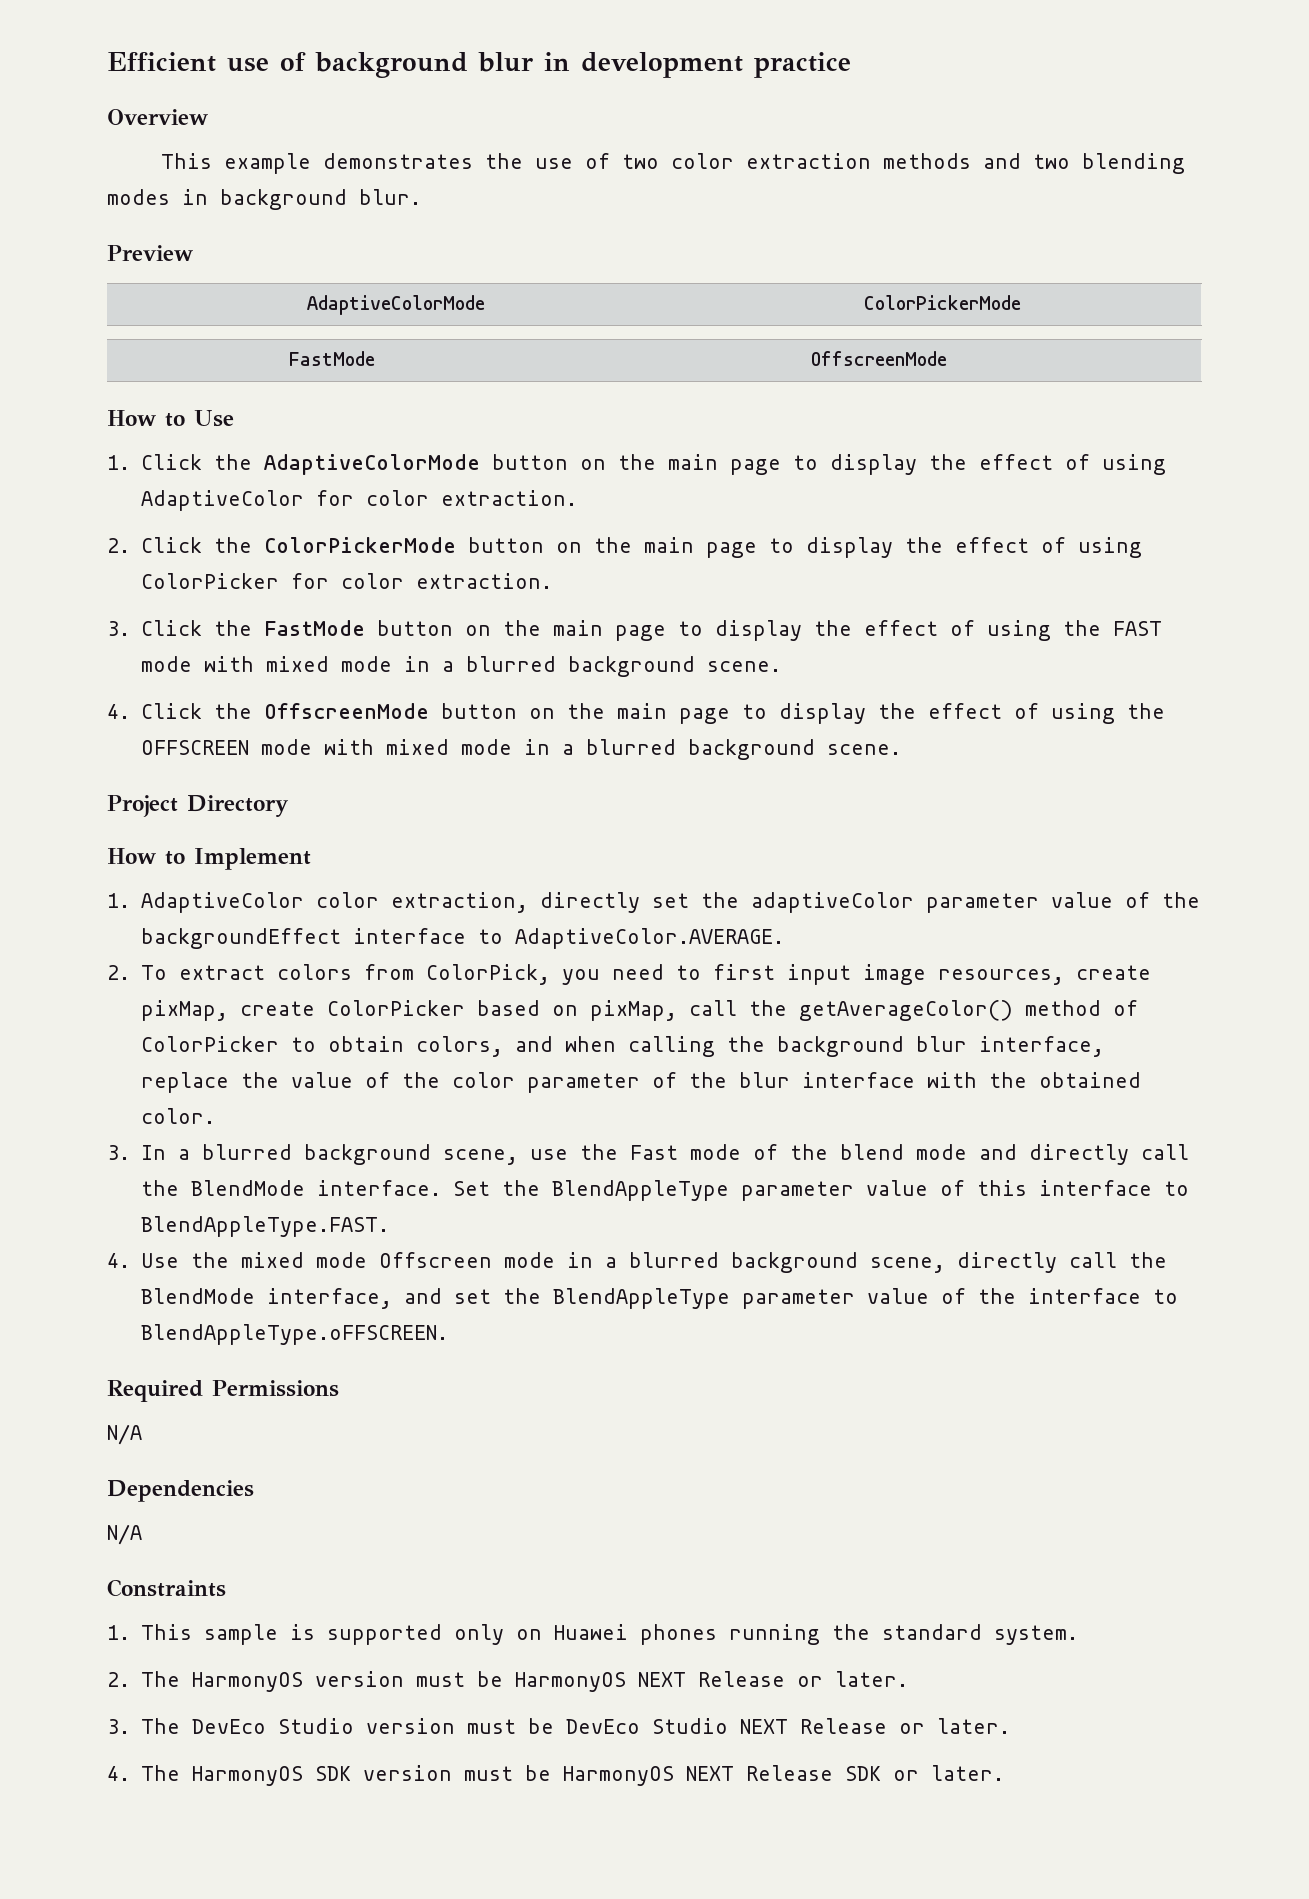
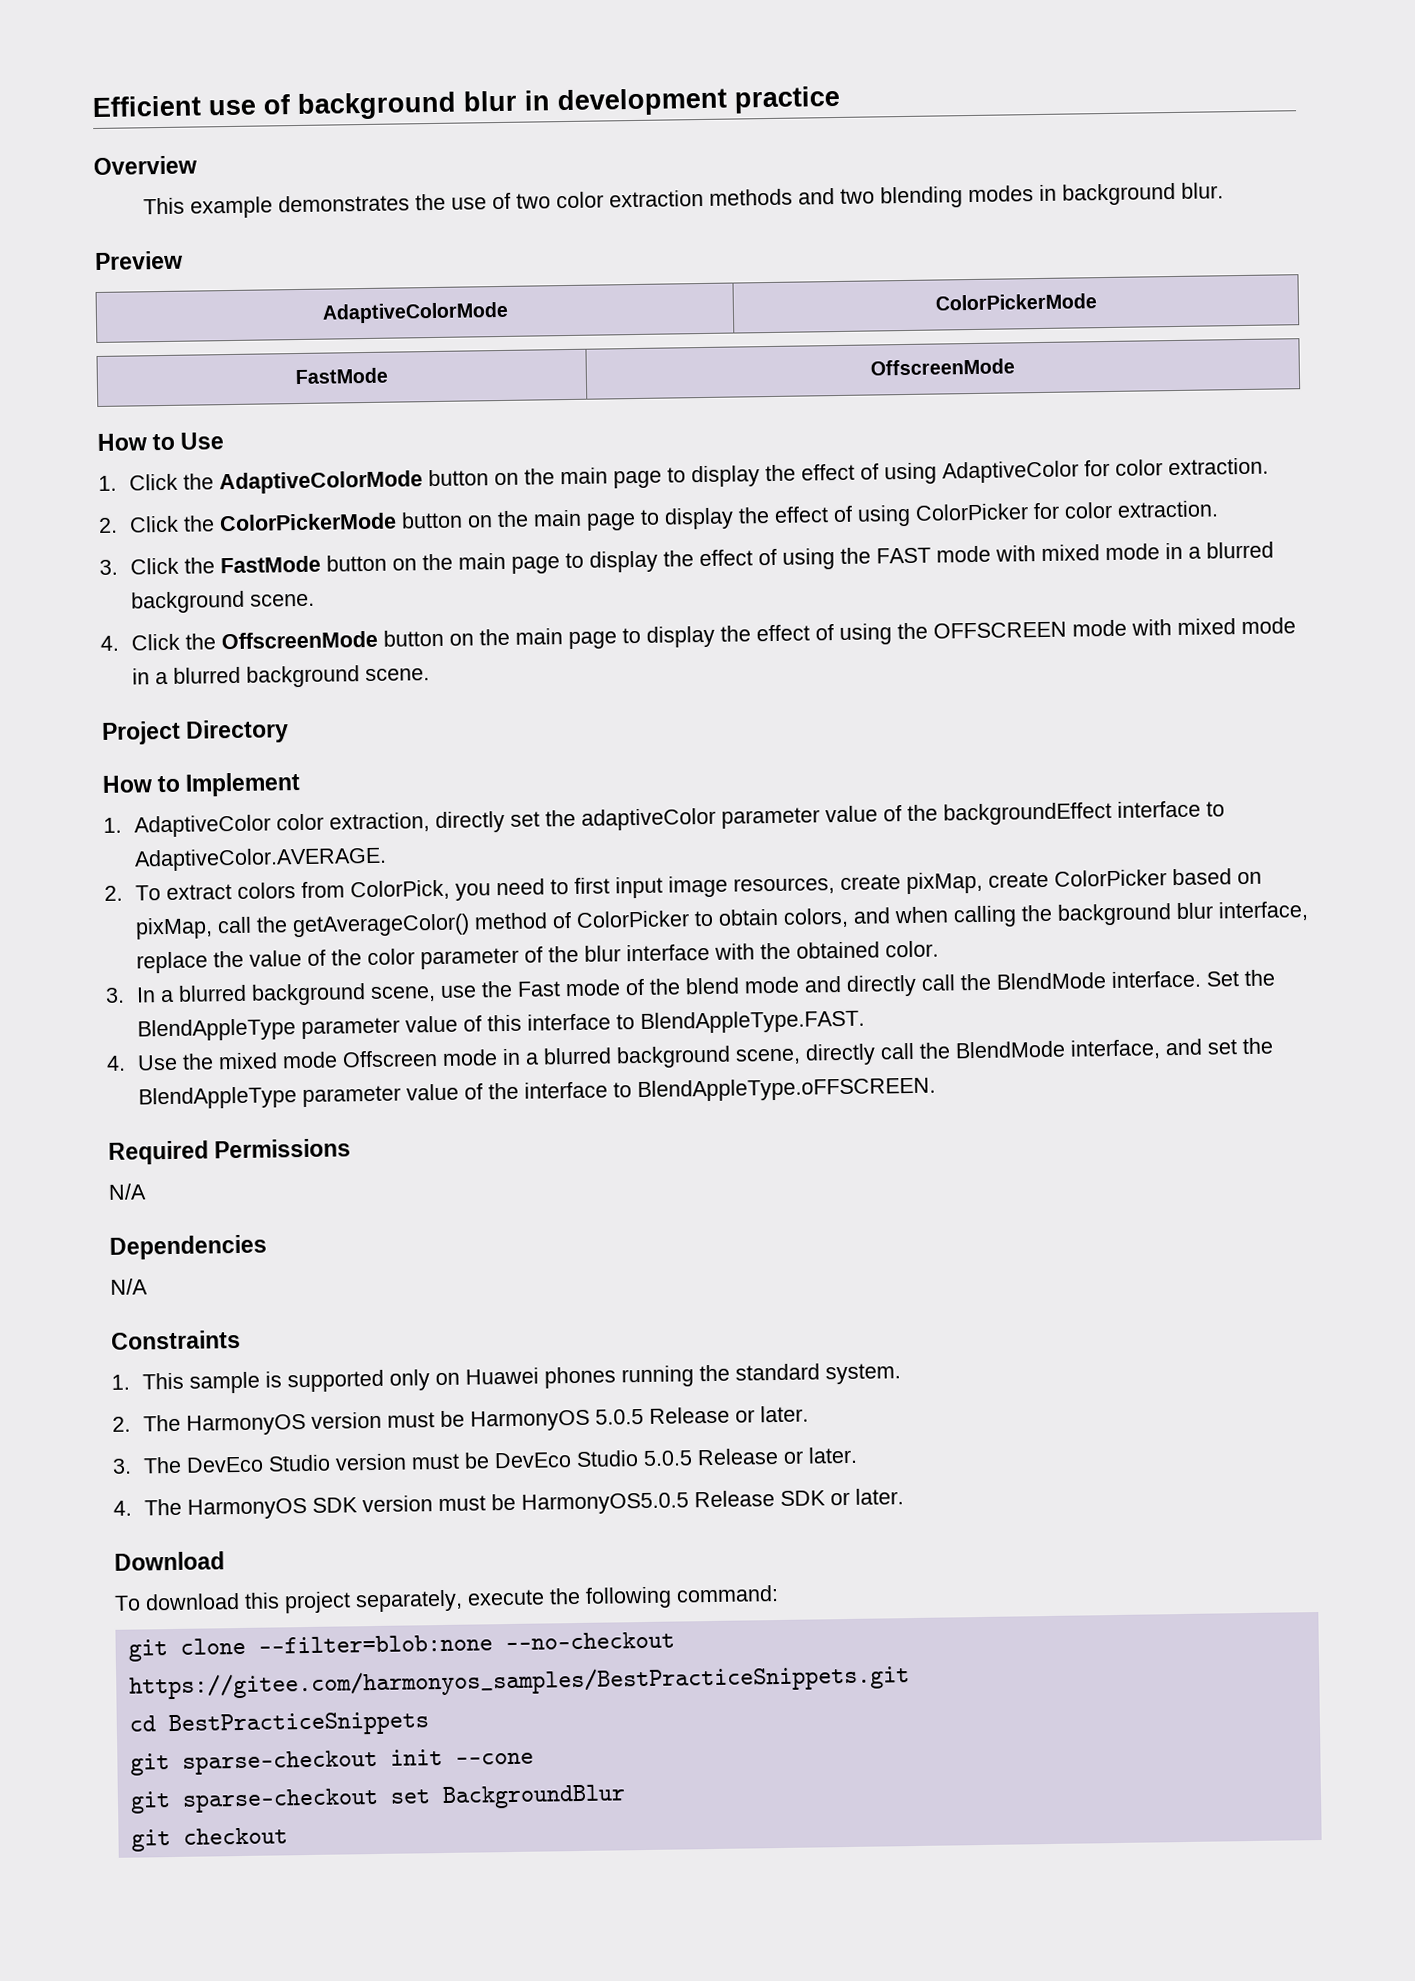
- 2. The HarmonyOS version must be HarmonyOS NEXT Release or later.
+ 2. The HarmonyOS version must be HarmonyOS 5.0.5 Release or later.
- 3. The DevEco Studio version must be DevEco Studio NEXT Release or later.
+ 3. The DevEco Studio version must be DevEco Studio 5.0.5 Release or later.
- 4. The HarmonyOS SDK version must be HarmonyOS NEXT Release SDK or later.
+ 4. The HarmonyOS SDK version must be HarmonyOS5.0.5 Release SDK or later.
+ Download
+ To download this project separately, execute the following command:
+ git clone --filter=blob:none --no-checkout https://gitee.com/harmonyos_samples/BestPracticeSnippets.git
+ cd BestPracticeSnippets
+ git sparse-checkout init --cone
+ git sparse-checkout set BackgroundBlur
+ git checkout

